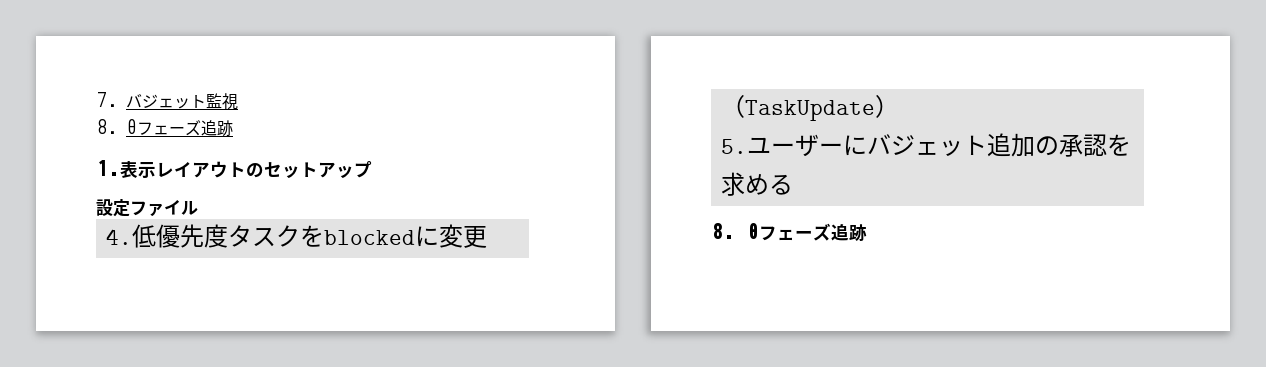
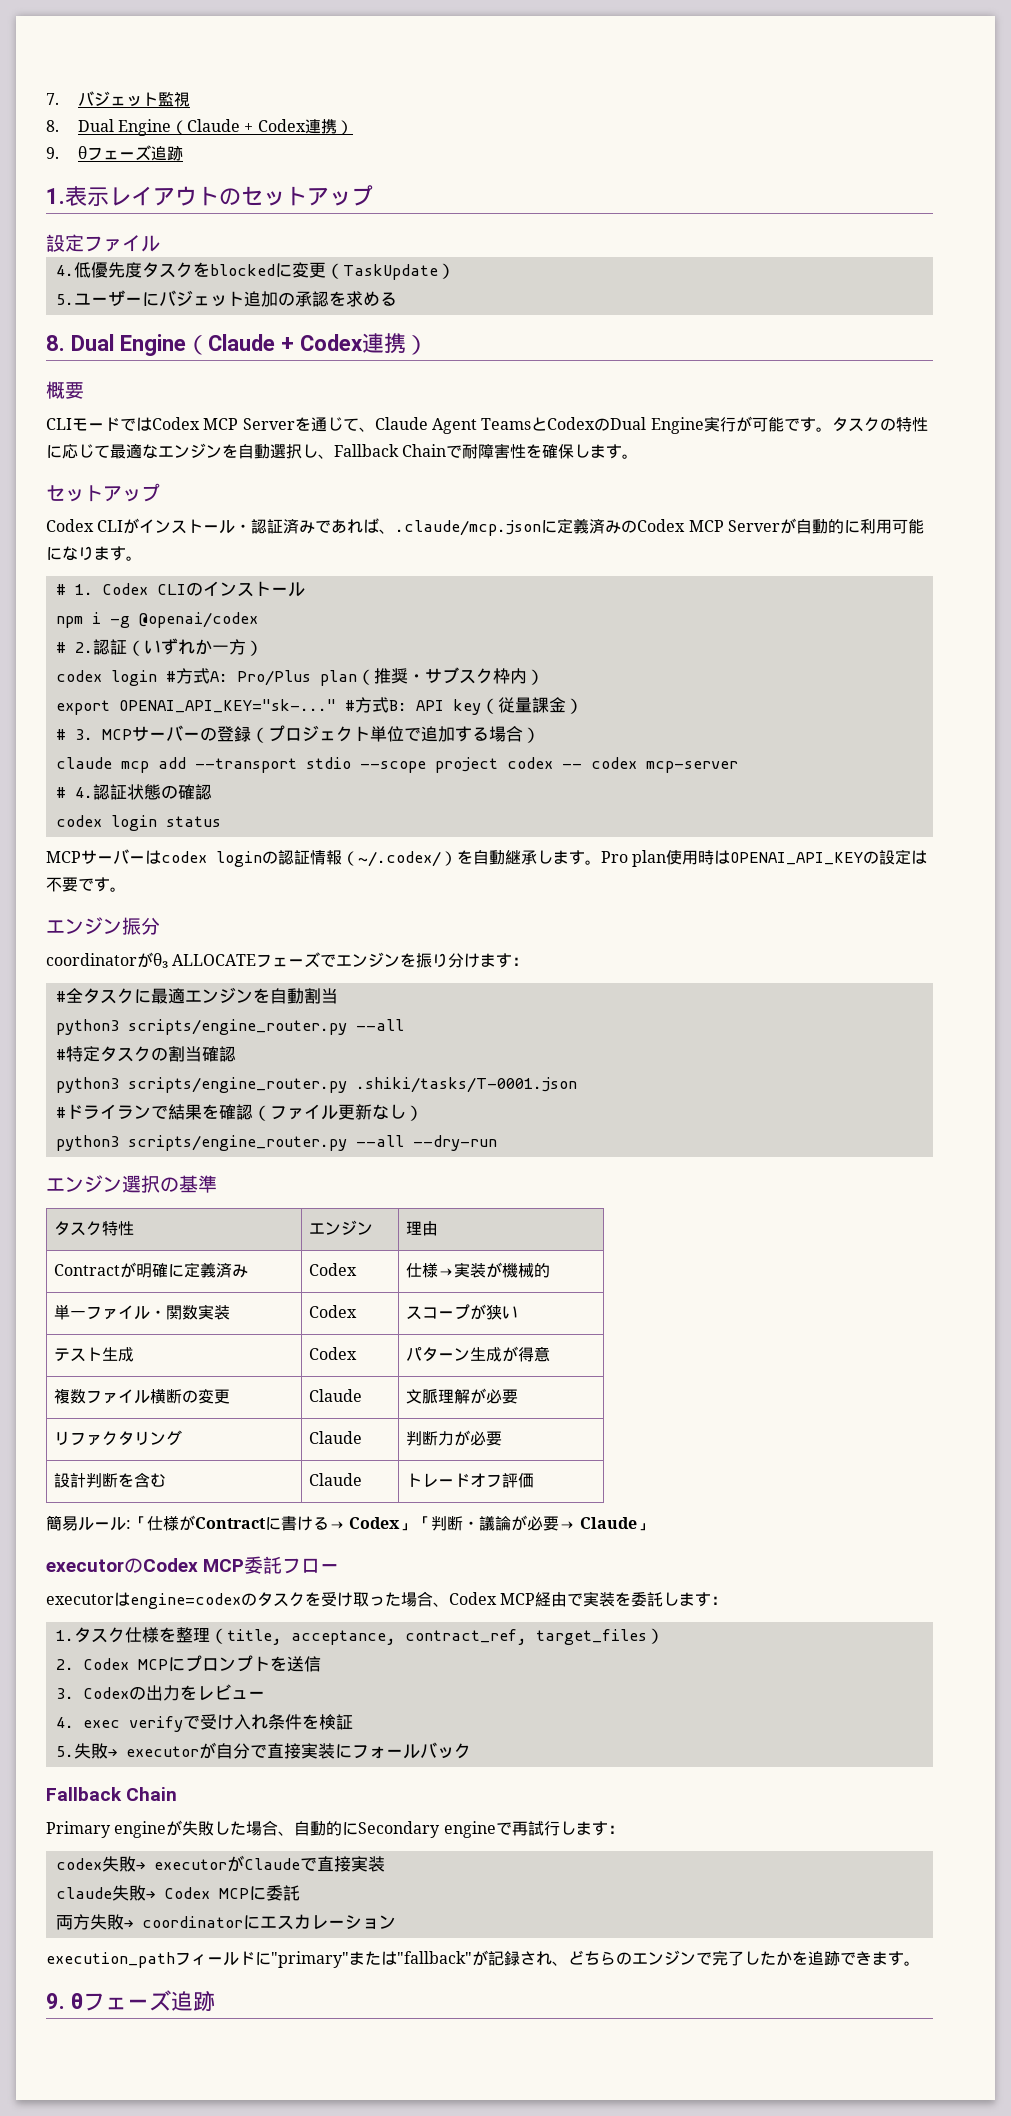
  7.バジェット監視
- 8. θフェーズ追跡
+ 8. Dual Engine（Claude + Codex連携）
+ 9. θフェーズ追跡
  5.ユーザーにバジェット追加の承認を求める
- 8. θフェーズ追跡
+ 8. Dual Engine（Claude + Codex連携）
+ 概要
+ CLIモードではCodex MCP Serverを通じて、Claude Agent TeamsとCodexのDual Engine実行が可能です。タスクの特性に応じて最適なエンジンを自動選択し、Fallback Chainで耐障害性を確保します。
+ セットアップ
+ Codex CLIがインストール・認証済みであれば、.claude/mcp.jsonに定義済みのCodex MCP Serverが自動的に利用可能になります。
+ # 1. Codex CLIのインストール
+ npm i -g @openai/codex
+ # 2.認証（いずれか一方）
+ codex login #方式A: Pro/Plus plan（推奨・サブスク枠内）
+ export OPENAI_API_KEY="sk-..." #方式B: API key（従量課金）
+ # 3. MCPサーバーの登録（プロジェクト単位で追加する場合）
+ claude mcp add --transport stdio --scope project codex -- codex mcp-server
+ # 4.認証状態の確認
+ codex login status
+ MCPサーバーはcodex loginの認証情報（~/.codex/）を自動継承します。Pro plan使用時はOPENAI_API_KEYの設定は不要です。
+ エンジン振分
+ coordinatorがθ₃ ALLOCATEフェーズでエンジンを振り分けます：
+ #全タスクに最適エンジンを自動割当
+ python3 scripts/engine_router.py --all
+ #特定タスクの割当確認
+ python3 scripts/engine_router.py .shiki/tasks/T-0001.json
+ #ドライランで結果を確認（ファイル更新なし）
+ python3 scripts/engine_router.py --all --dry-run
+ エンジン選択の基準
+ タスク特性 | エンジン | 理由
+ Contractが明確に定義済み | Codex | 仕様→実装が機械的
+ 単一ファイル・関数実装 | Codex | スコープが狭い
+ テスト生成 | Codex | パターン生成が得意
+ 複数ファイル横断の変更 | Claude | 文脈理解が必要
+ リファクタリング | Claude | 判断力が必要
+ 設計判断を含む | Claude | トレードオフ評価
+ 簡易ルール:「仕様がContractに書ける→ Codex」「判断・議論が必要→ Claude」
+ executorのCodex MCP委託フロー
+ executorはengine=codexのタスクを受け取った場合、Codex MCP経由で実装を委託します：
+ 1.タスク仕様を整理（title, acceptance, contract_ref, target_files）
+ 2. Codex MCPにプロンプトを送信
+ 3. Codexの出力をレビュー
+ 4. exec verifyで受け入れ条件を検証
+ 5.失敗→ executorが自分で直接実装にフォールバック
+ Fallback Chain
+ Primary engineが失敗した場合、自動的にSecondary engineで再試行します：
+ codex失敗→ executorがClaudeで直接実装
+ claude失敗→ Codex MCPに委託
+ 両方失敗→ coordinatorにエスカレーション
+ execution_pathフィールドに"primary"または"fallback"が記録され、どちらのエンジンで完了したかを追跡できます。
+ 9. θフェーズ追跡

